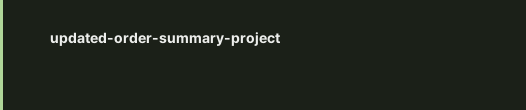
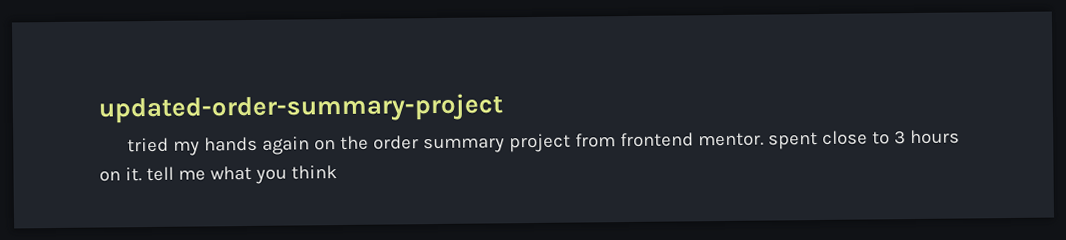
+ tried my hands again on the order summary project from frontend mentor. spent close to 3 hours on it. tell me what you think

